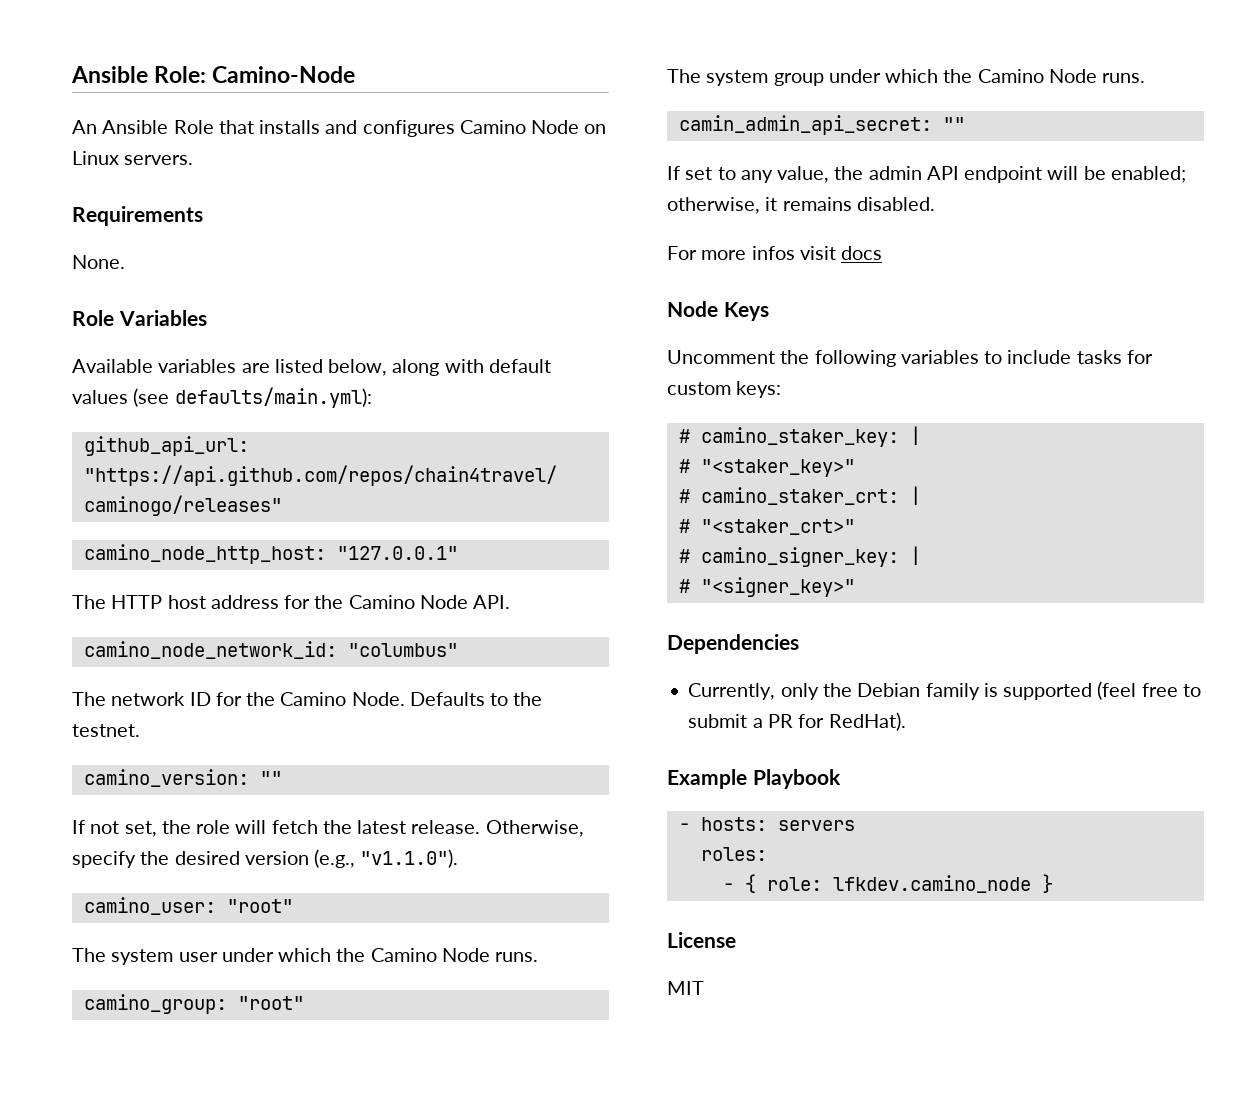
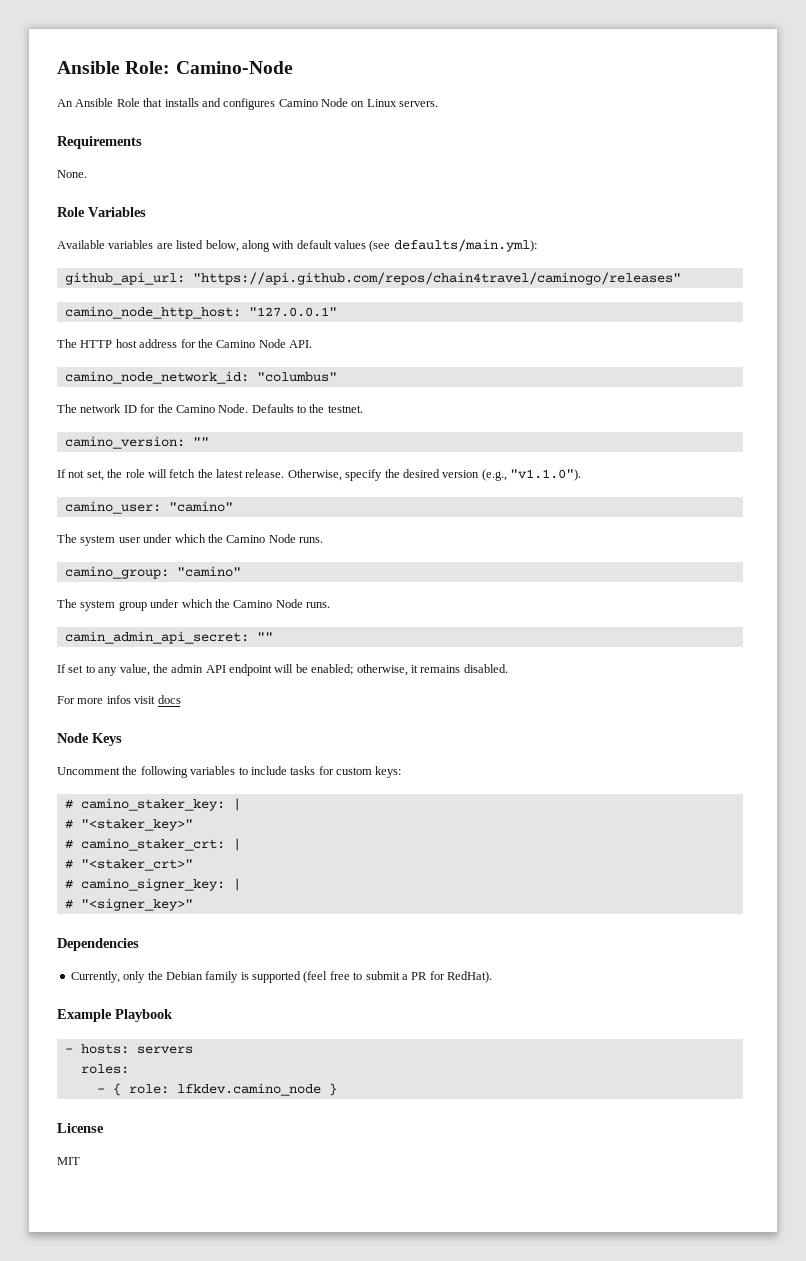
- camino_user: "root"
+ camino_user: "camino"
- camino_group: "root"
+ camino_group: "camino"

